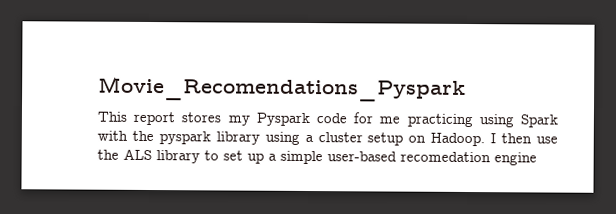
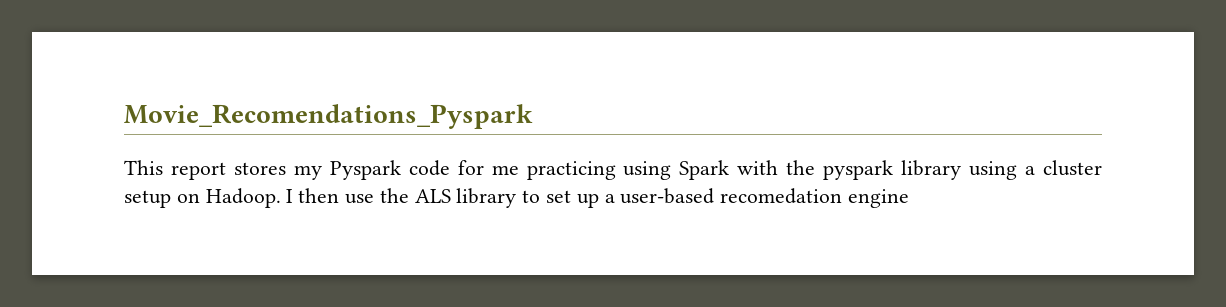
- I then use the ALS library to set up a simple user-based recomedation engine
+ I then use the ALS library to set up a user-based recomedation engine

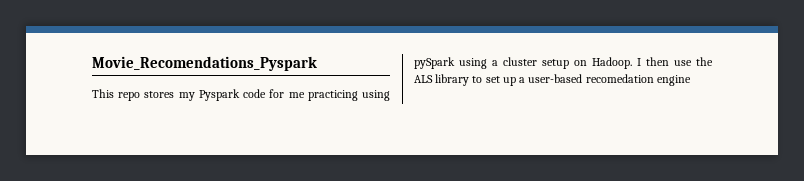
- This report stores my Pyspark code for me practicing using Spark with the pyspark library using a cluster setup on Hadoop.
+ This repo stores my Pyspark code for me practicing using pySpark using a cluster setup on Hadoop.

